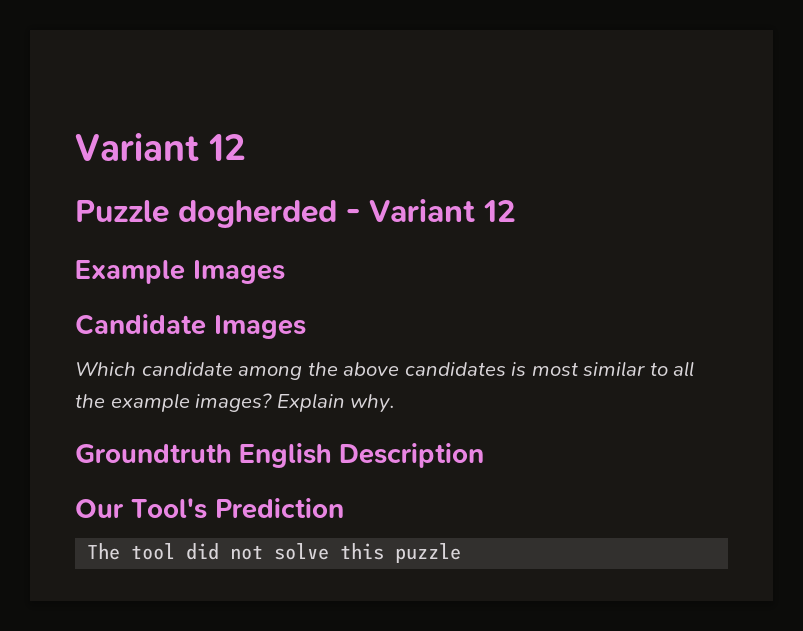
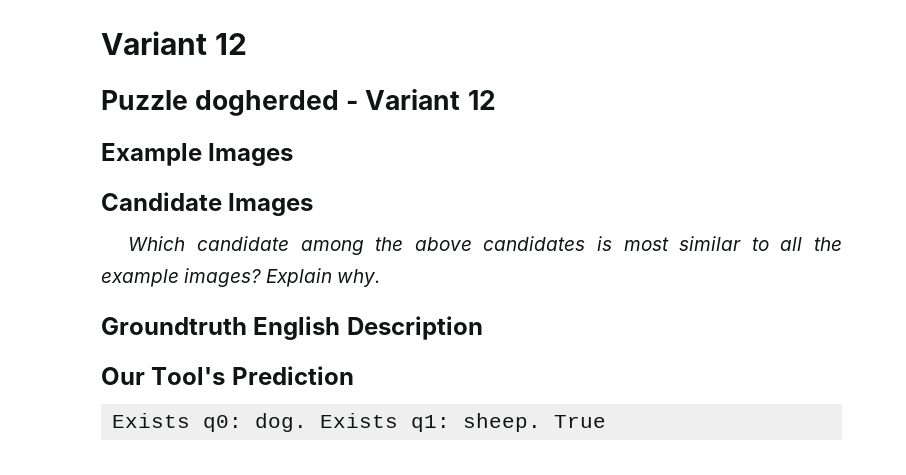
- The tool did not solve this puzzle
+ Exists q0: dog. Exists q1: sheep. True

